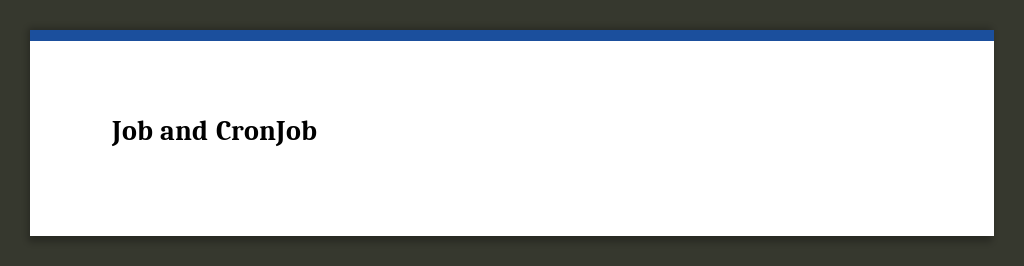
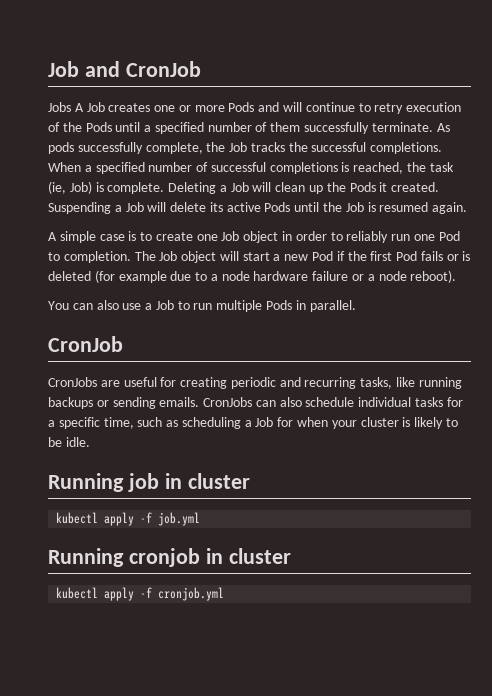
+ Jobs A Job creates one or more Pods and will continue to retry execution of the Pods until a specified number of them successfully terminate. As pods successfully complete, the Job tracks the successful completions. When a specified number of successful completions is reached, the task (ie, Job) is complete. Deleting a Job will clean up the Pods it created. Suspending a Job will delete its active Pods until the Job is resumed again.
+ A simple case is to create one Job object in order to reliably run one Pod to completion. The Job object will start a new Pod if the first Pod fails or is deleted (for example due to a node hardware failure or a node reboot).
+ You can also use a Job to run multiple Pods in parallel.
+ CronJob
+ CronJobs are useful for creating periodic and recurring tasks, like running backups or sending emails. CronJobs can also schedule individual tasks for a specific time, such as scheduling a Job for when your cluster is likely to be idle.
+ Running job in cluster
+ kubectl apply -f job.yml
+ Running cronjob in cluster
+ kubectl apply -f cronjob.yml

